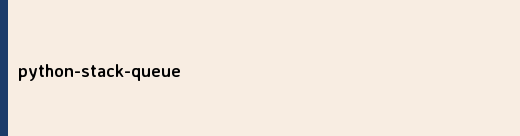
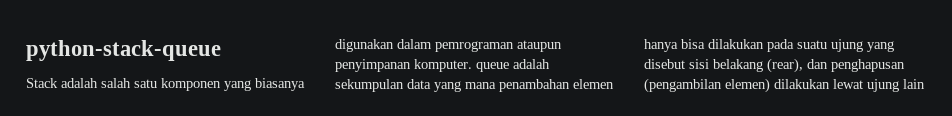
+ Stack adalah salah satu komponen yang biasanya digunakan dalam pemrograman ataupun penyimpanan komputer. queue adalah sekumpulan data yang mana penambahan elemen hanya bisa dilakukan pada suatu ujung yang disebut sisi belakang (rear), dan penghapusan (pengambilan elemen) dilakukan lewat ujung lain

